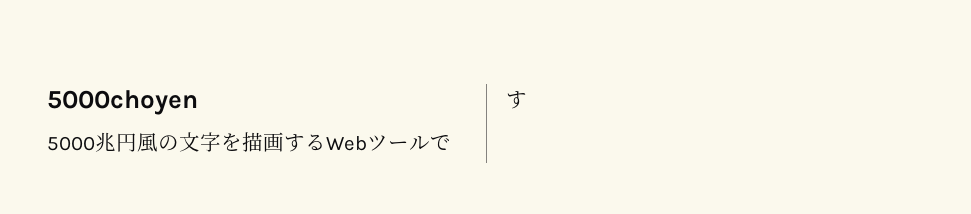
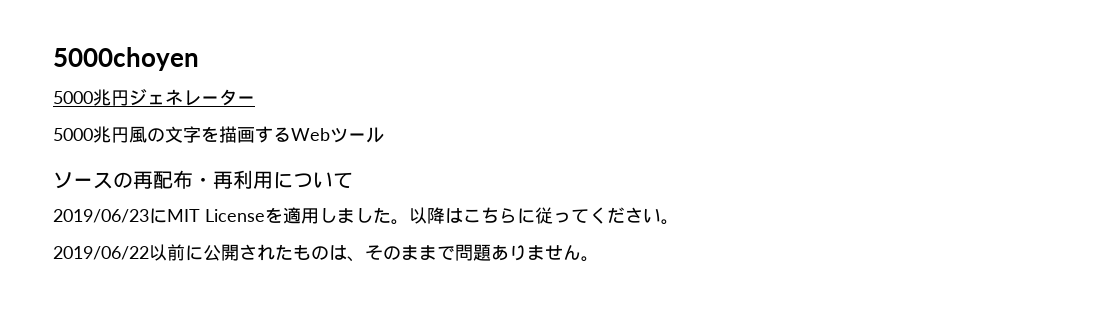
+ 5000兆円ジェネレーター
- 5000兆円風の文字を描画するWebツールです
+ 5000兆円風の文字を描画するWebツール
+ ソースの再配布・再利用について
+ 2019/06/23にMIT Licenseを適用しました。以降はこちらに従ってください。
+ 2019/06/22以前に公開されたものは、そのままで問題ありません。

